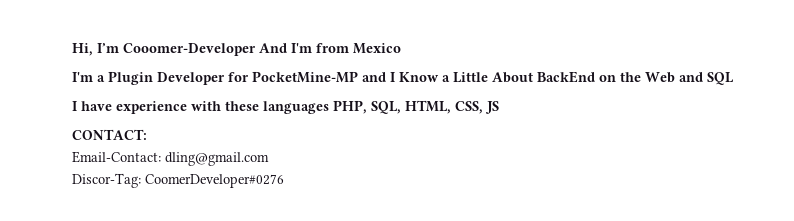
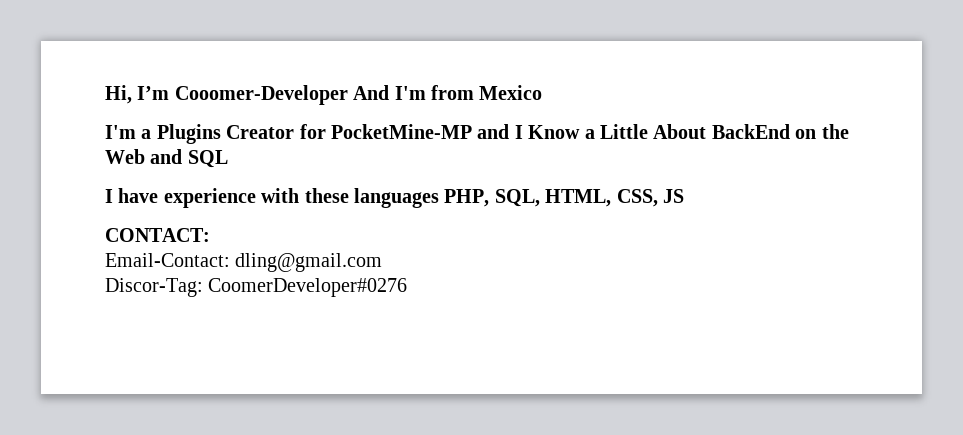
- I'm a Plugin Developer for PocketMine-MP and I Know a Little About BackEnd on the Web and SQL
+ I'm a Plugins Creator for PocketMine-MP and I Know a Little About BackEnd on the Web and SQL

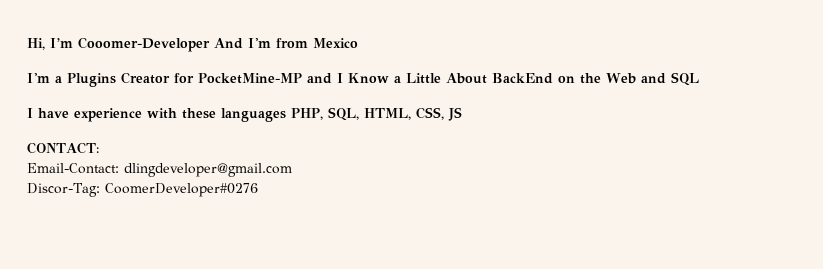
- Email-Contact: dling@gmail.com
+ Email-Contact: dlingdeveloper@gmail.com

